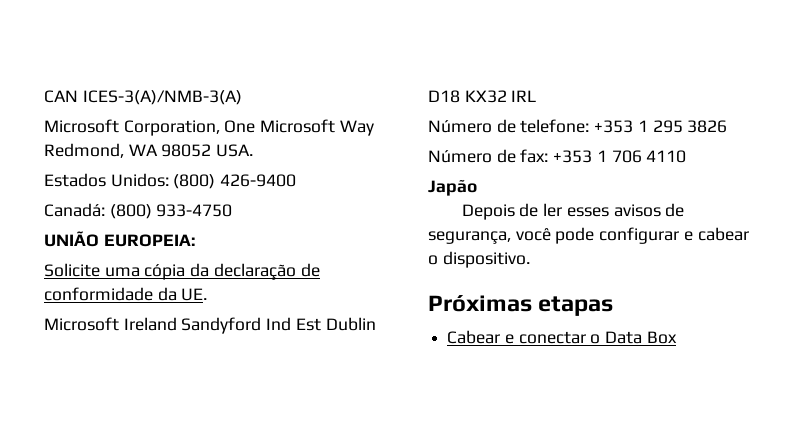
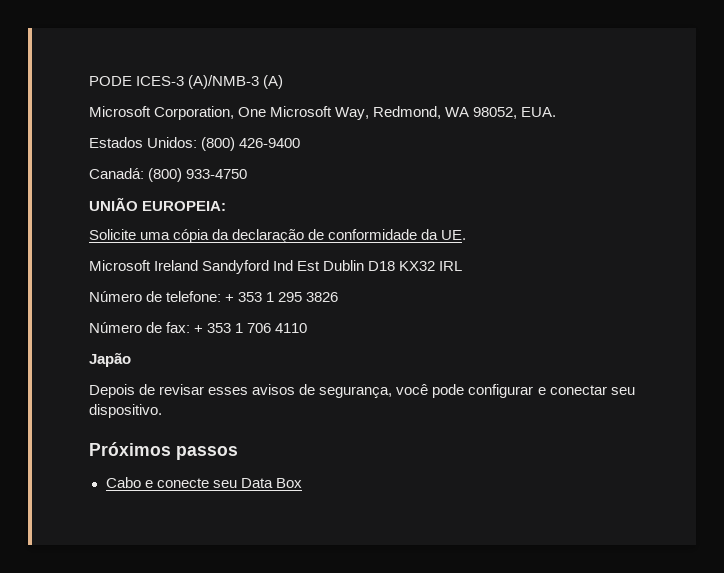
- CAN ICES-3(A)/NMB-3(A)
+ PODE ICES-3 (A)/NMB-3 (A)
- Microsoft Corporation, One Microsoft Way Redmond, WA 98052 USA.
+ Microsoft Corporation, One Microsoft Way, Redmond, WA 98052, EUA.
- Número de telefone: +353 1 295 3826
+ Número de telefone: + 353 1 295 3826
- Número de fax: +353 1 706 4110
+ Número de fax: + 353 1 706 4110
- Depois de ler esses avisos de segurança, você pode configurar e cabear o dispositivo.
+ Depois de revisar esses avisos de segurança, você pode configurar e conectar seu dispositivo.
- Próximas etapas
- Cabear e conectar o Data Box
+ Próximos passos
+ Cabo e conecte seu Data Box

